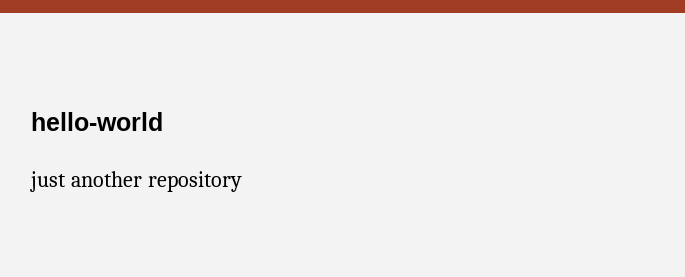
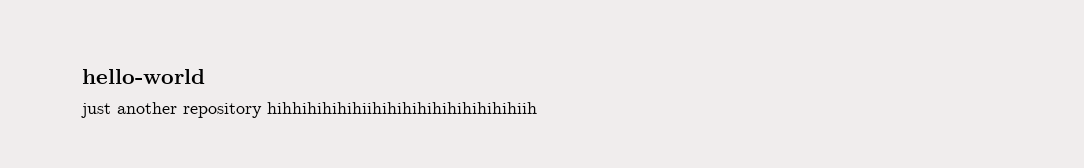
- just another repository
+ just another repository hihhihihihihiihihihihihihihihihihiih

